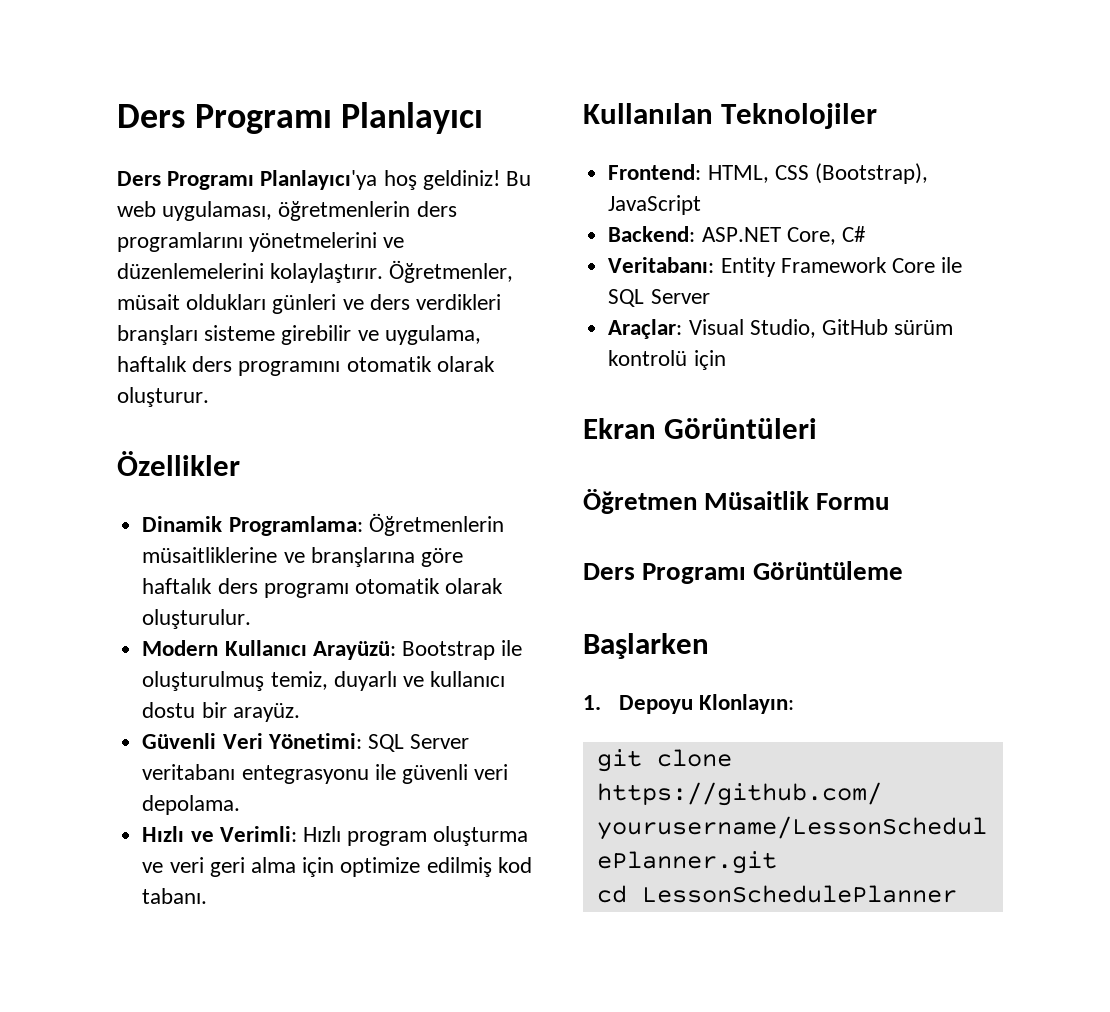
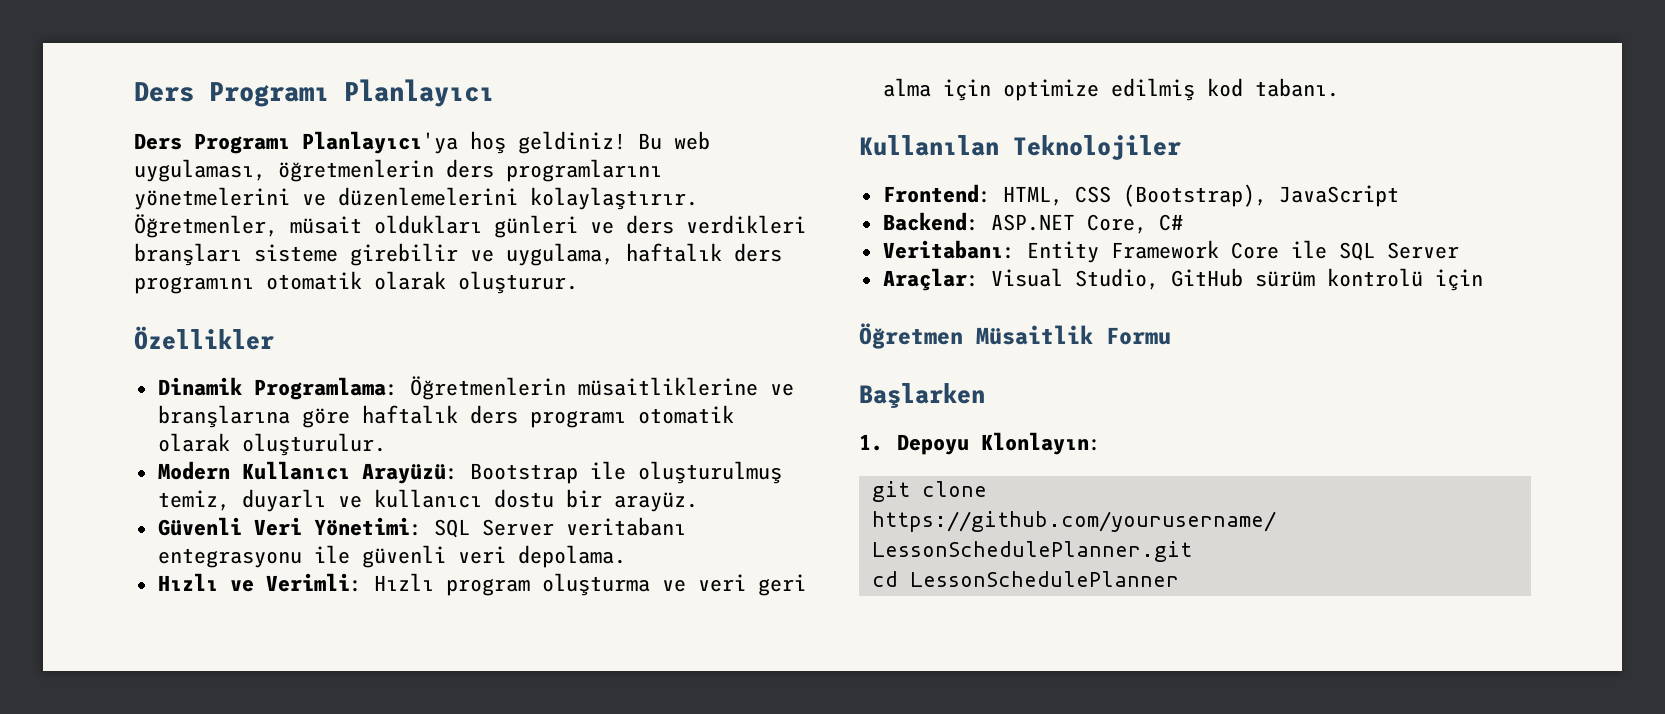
- Ekran Görüntüleri
- Ders Programı Görüntüleme

